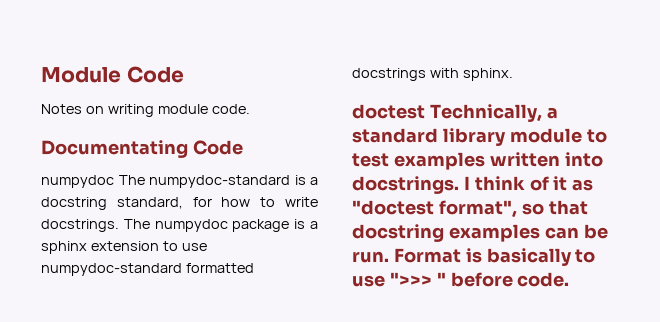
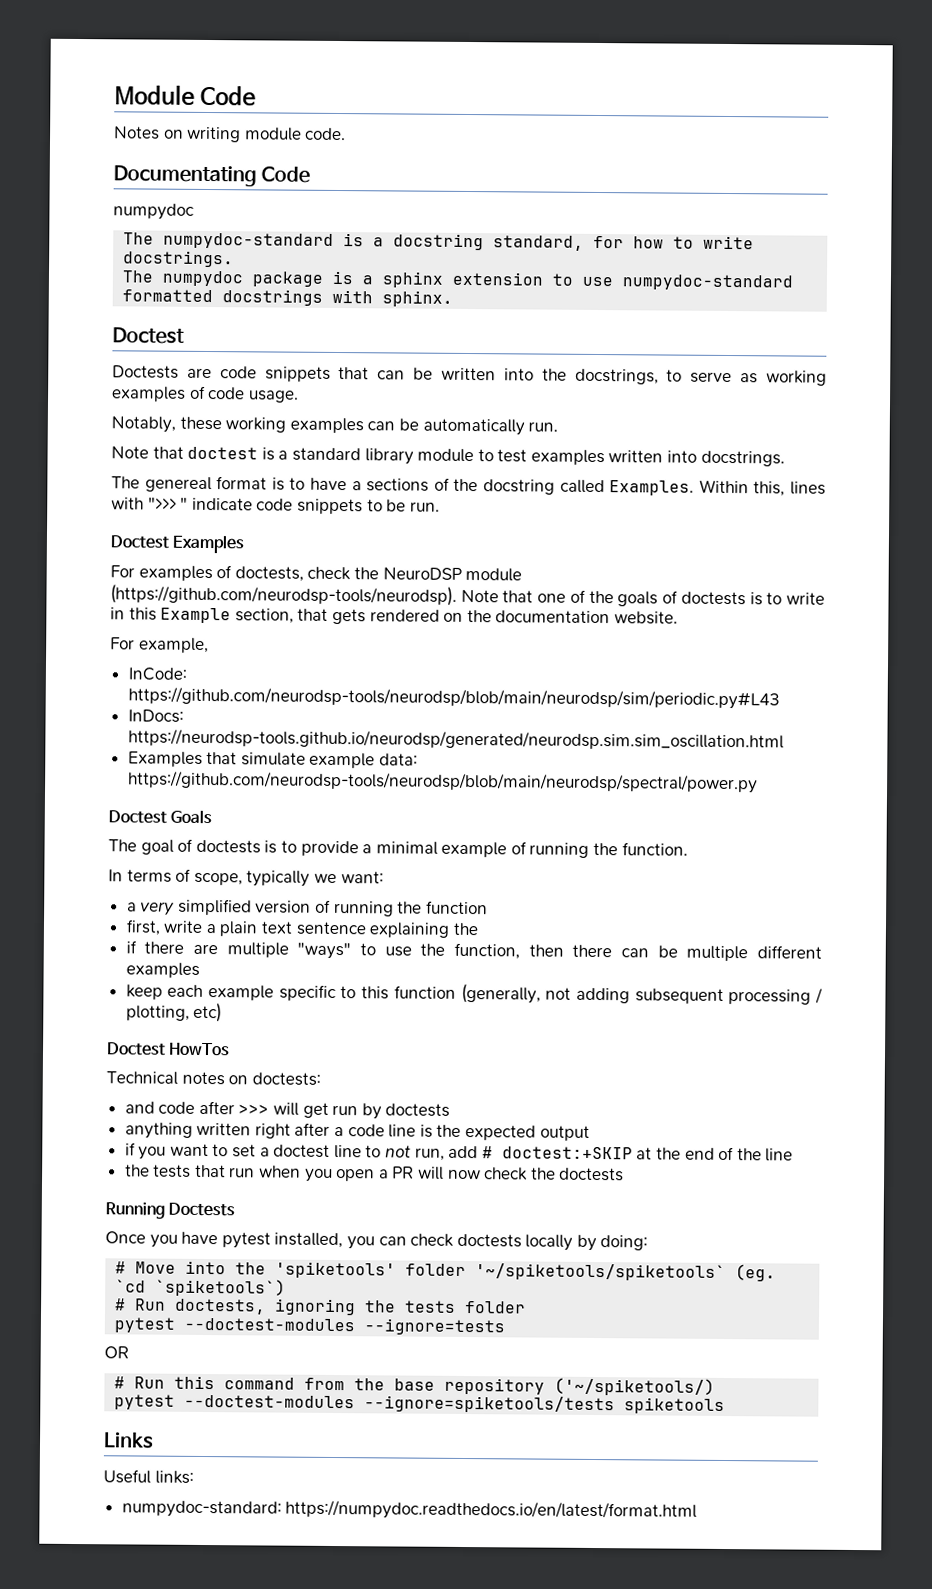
  Documentating Code
- numpydoc The numpydoc-standard is a docstring standard, for how to write docstrings. The numpydoc package is a sphinx extension to use numpydoc-standard formatted docstrings with sphinx.
- doctest Technically, a standard library module to test examples written into docstrings. I think of it as "doctest format", so that docstring examples can be run. Format is basically to use ">>> " before code.
+ numpydoc
+ The numpydoc-standard is a docstring standard, for how to write docstrings.
+ The numpydoc package is a sphinx extension to use numpydoc-standard formatted docstrings with sphinx.
+ Doctest
+ Doctests are code snippets that can be written into the docstrings, to serve as working examples of code usage.
+ Notably, these working examples can be automatically run.
+ Note that doctest is a standard library module to test examples written into docstrings.
+ The genereal format is to have a sections of the docstring called Examples. Within this, lines with ">>> " indicate code snippets to be run.
+ Doctest Examples
+ For examples of doctests, check the NeuroDSP module (https://github.com/neurodsp-tools/neurodsp). Note that one of the goals of doctests is to write in this Example section, that gets rendered on the documentation website.
+ For example,
+ InCode: https://github.com/neurodsp-tools/neurodsp/blob/main/neurodsp/sim/periodic.py#L43
+ InDocs: https://neurodsp-tools.github.io/neurodsp/generated/neurodsp.sim.sim_oscillation.html
+ Examples that simulate example data: https://github.com/neurodsp-tools/neurodsp/blob/main/neurodsp/spectral/power.py
+ Doctest Goals
+ The goal of doctests is to provide a minimal example of running the function.
+ In terms of scope, typically we want:
+ a very simplified version of running the function
+ first, write a plain text sentence explaining the
+ if there are multiple "ways" to use the function, then there can be multiple different examples
+ keep each example specific to this function (generally, not adding subsequent processing / plotting, etc)
+ Doctest HowTos
+ Technical notes on doctests:
+ and code after >>> will get run by doctests
+ anything written right after a code line is the expected output
+ if you want to set a doctest line to not run, add # doctest:+SKIP at the end of the line
+ the tests that run when you open a PR will now check the doctests
+ Running Doctests
+ Once you have pytest installed, you can check doctests locally by doing:
+ # Move into the 'spiketools' folder '~/spiketools/spiketools` (eg. `cd `spiketools`)
+ # Run doctests, ignoring the tests folder
+ pytest --doctest-modules --ignore=tests
+ OR
+ # Run this command from the base repository ('~/spiketools/)
+ pytest --doctest-modules --ignore=spiketools/tests spiketools
+ Links
+ Useful links:
+ numpydoc-standard: https://numpydoc.readthedocs.io/en/latest/format.html

